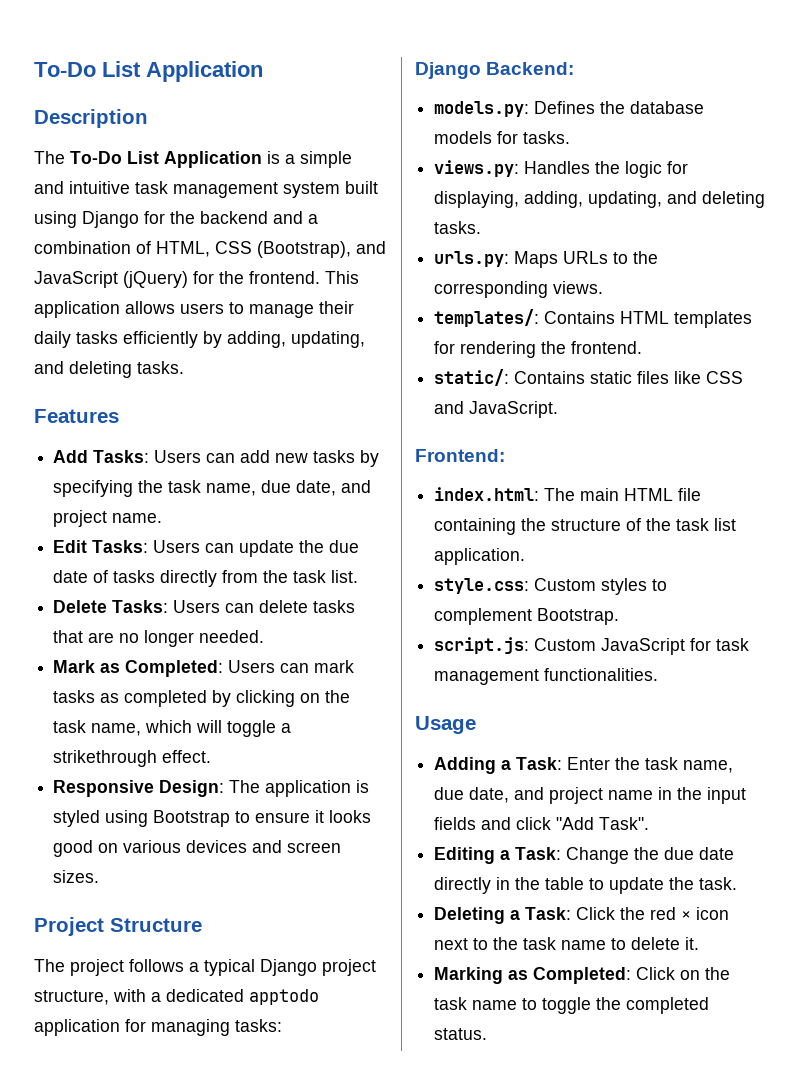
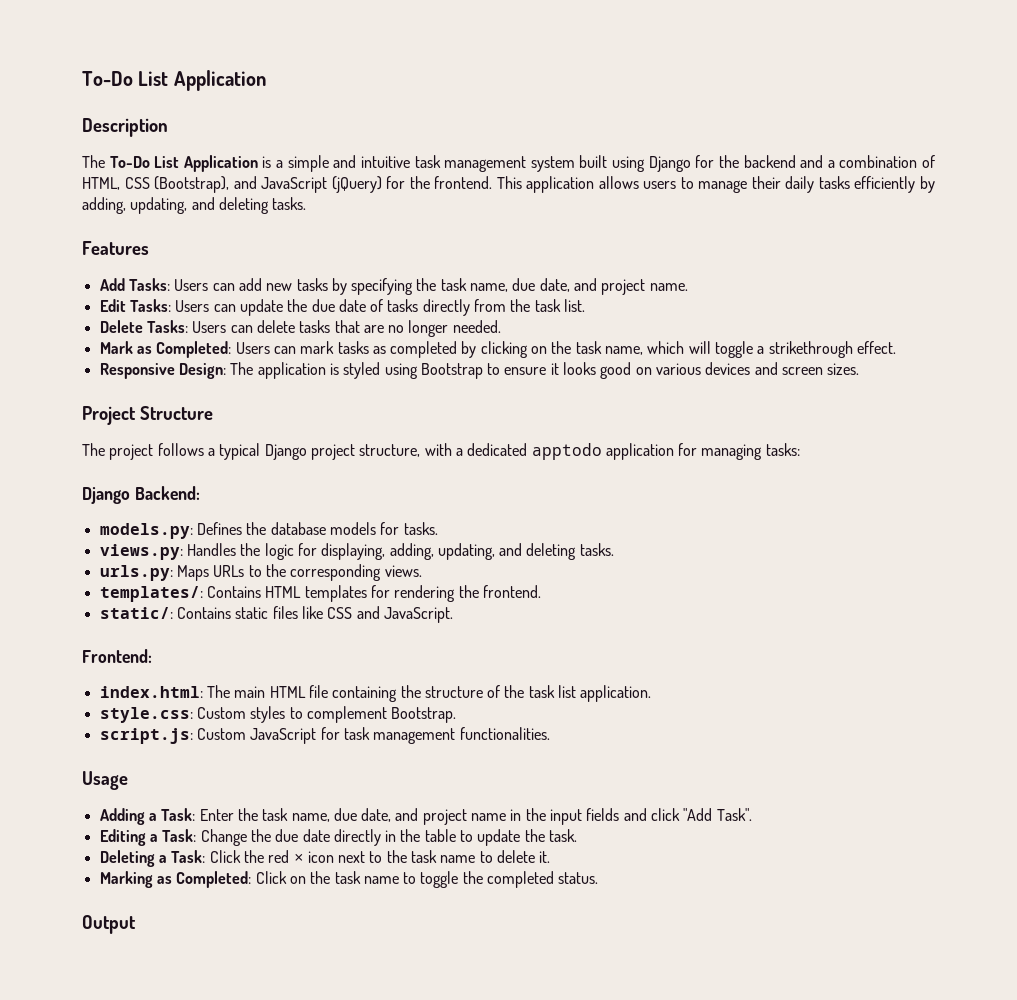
+ Output

